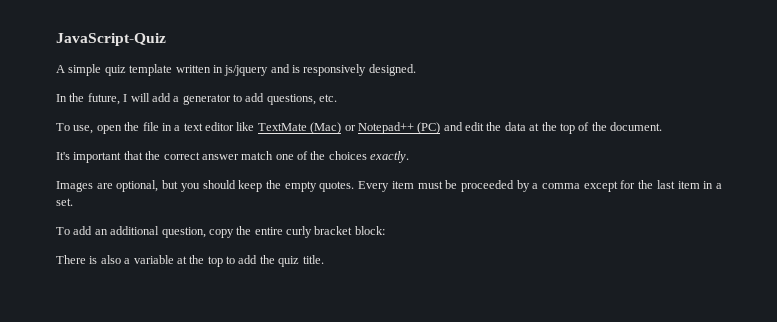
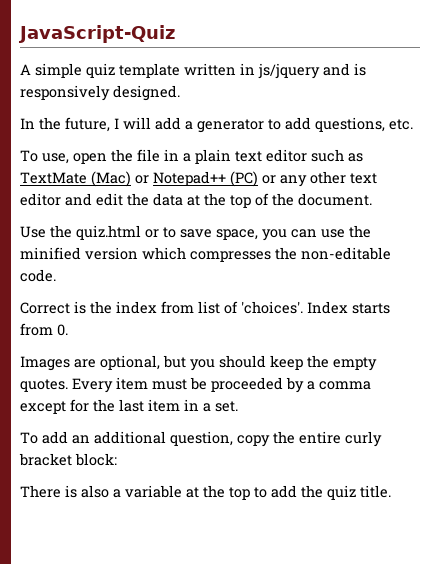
- To use, open the file in a text editor like TextMate (Mac) or Notepad++ (PC) and edit the data at the top of the document.
+ To use, open the file in a plain text editor such as TextMate (Mac) or Notepad++ (PC) or any other text editor and edit the data at the top of the document.
- It's important that the correct answer match one of the choices exactly.
+ Use the quiz.html or to save space, you can use the minified version which compresses the non-editable code.
+ Correct is the index from list of 'choices'. Index starts from 0.

